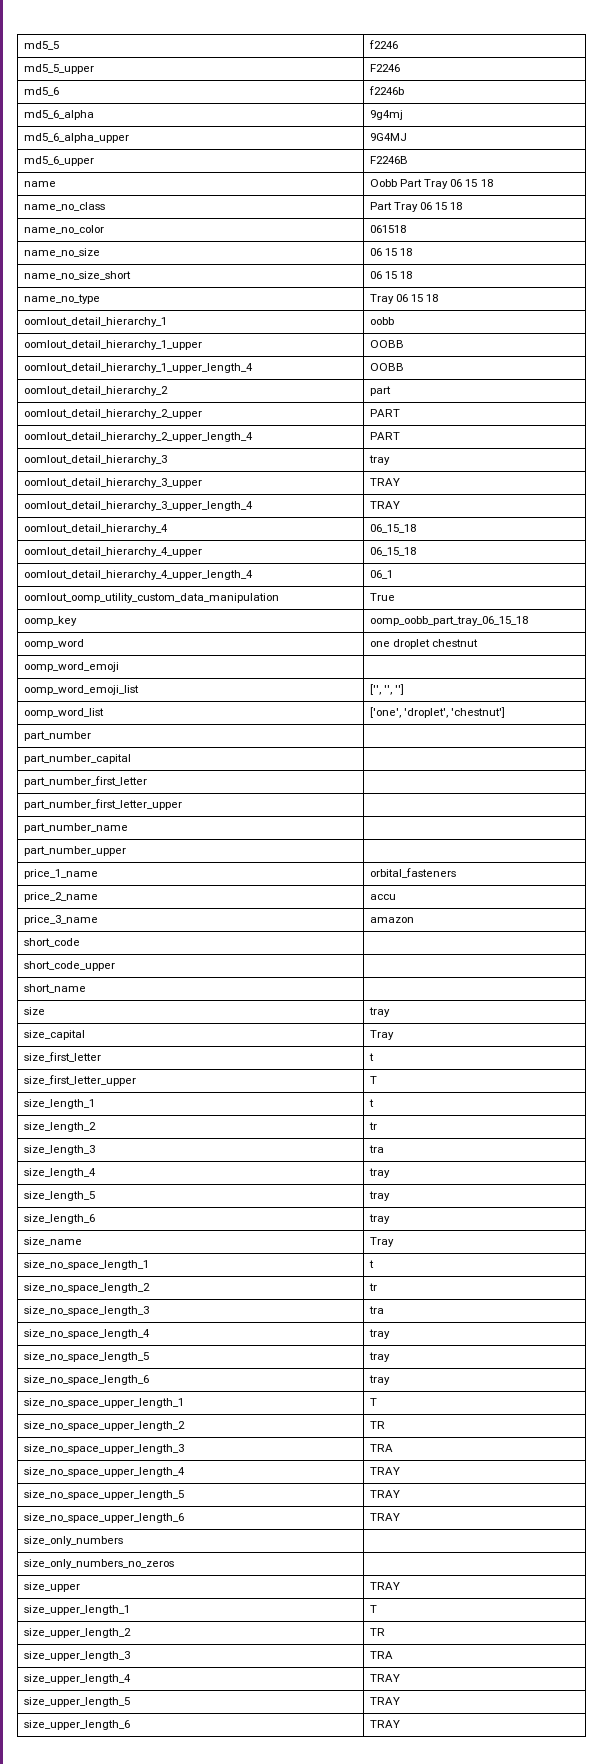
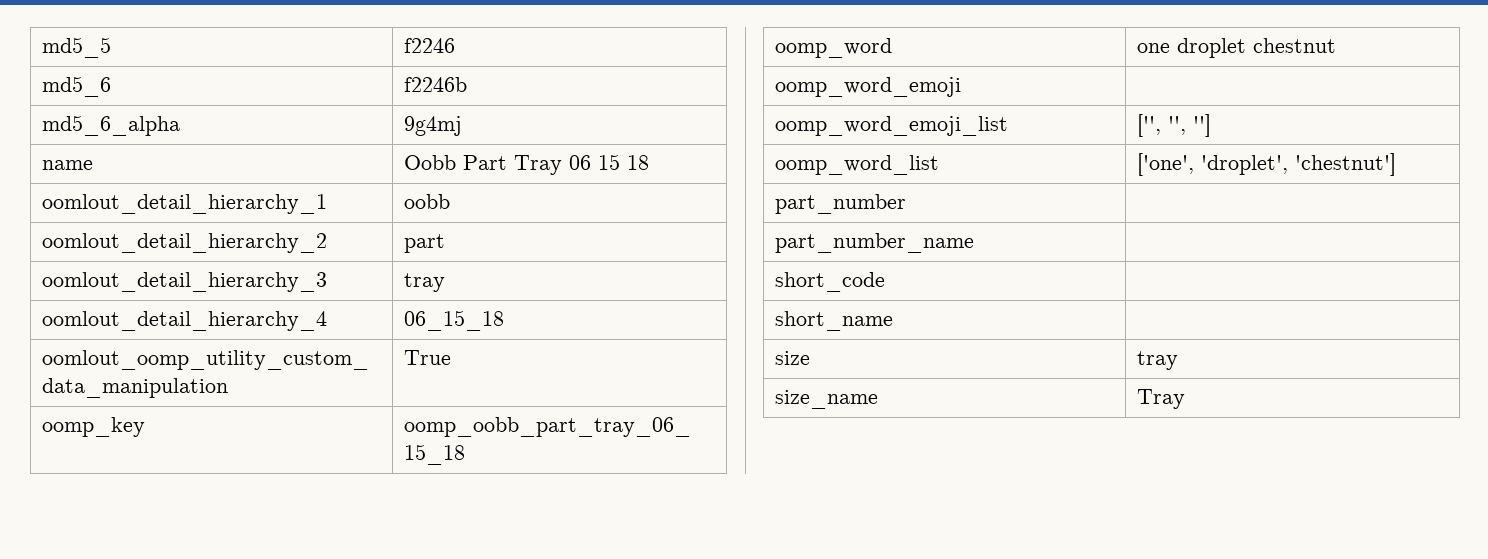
- md5_5_upper | F2246
- md5_6_alpha_upper | 9G4MJ
- md5_6_upper | F2246B
- name_no_class | Part Tray 06 15 18
- name_no_color | 061518
- name_no_size | 06 15 18
- name_no_size_short | 06 15 18
- name_no_type | Tray 06 15 18
  oomlout_detail_hierarchy_1 | oobb
- oomlout_detail_hierarchy_1_upper | OOBB
- oomlout_detail_hierarchy_1_upper_length_4 | OOBB
  oomlout_detail_hierarchy_2 | part
- oomlout_detail_hierarchy_2_upper | PART
- oomlout_detail_hierarchy_2_upper_length_4 | PART
  oomlout_detail_hierarchy_3 | tray
- oomlout_detail_hierarchy_3_upper | TRAY
- oomlout_detail_hierarchy_3_upper_length_4 | TRAY
  oomlout_detail_hierarchy_4 | 06_15_18
- oomlout_detail_hierarchy_4_upper | 06_15_18
- oomlout_detail_hierarchy_4_upper_length_4 | 06_1
- part_number_capital |
- part_number_first_letter |
- part_number_first_letter_upper |
  part_number_name |
- part_number_upper |
- price_1_name | orbital_fasteners
- price_2_name | accu
- price_3_name | amazon
- short_code_upper |
- size_capital | Tray
- size_first_letter | t
- size_first_letter_upper | T
- size_length_1 | t
- size_length_2 | tr
- size_length_3 | tra
- size_length_4 | tray
- size_length_5 | tray
- size_length_6 | tray
  size_name | Tray
- size_no_space_length_1 | t
- size_no_space_length_2 | tr
- size_no_space_length_3 | tra
- size_no_space_length_4 | tray
- size_no_space_length_5 | tray
- size_no_space_length_6 | tray
- size_no_space_upper_length_1 | T
- size_no_space_upper_length_2 | TR
- size_no_space_upper_length_3 | TRA
- size_no_space_upper_length_4 | TRAY
- size_no_space_upper_length_5 | TRAY
- size_no_space_upper_length_6 | TRAY
- size_only_numbers |
- size_only_numbers_no_zeros |
- size_upper | TRAY
- size_upper_length_1 | T
- size_upper_length_2 | TR
- size_upper_length_3 | TRA
- size_upper_length_4 | TRAY
- size_upper_length_5 | TRAY
- size_upper_length_6 | TRAY

